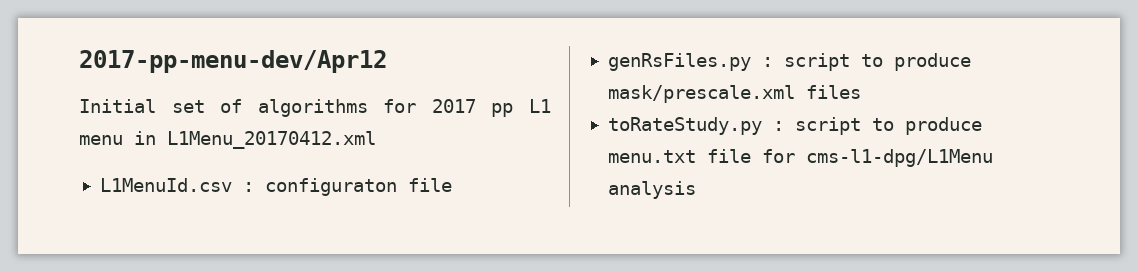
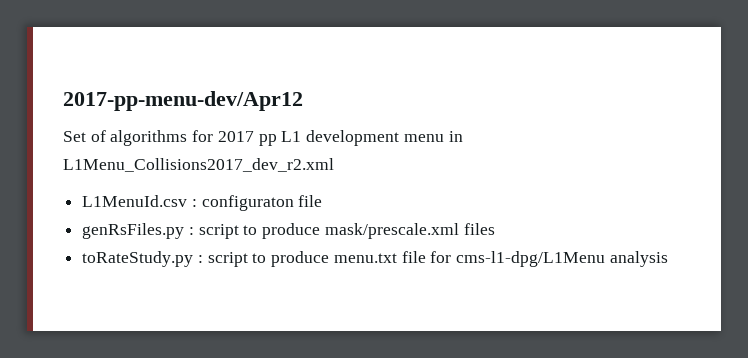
- Initial set of algorithms for 2017 pp L1 menu in L1Menu_20170412.xml
+ Set of algorithms for 2017 pp L1 development menu in L1Menu_Collisions2017_dev_r2.xml

